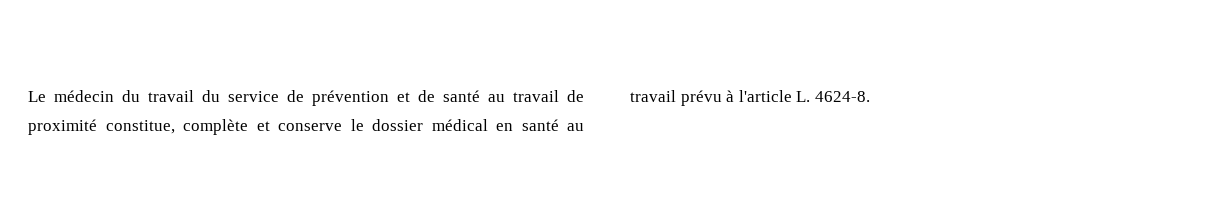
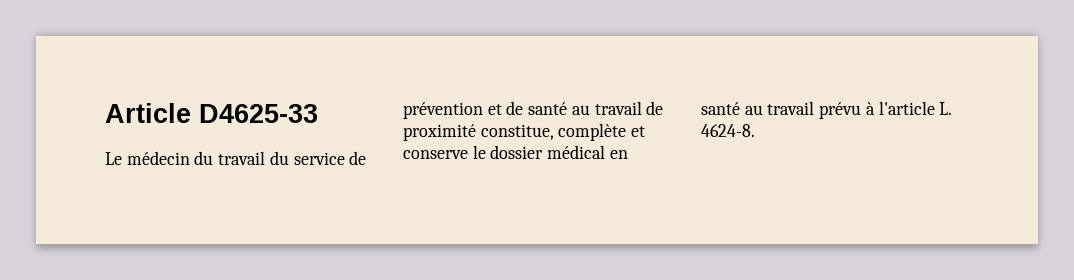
+ Article D4625-33

